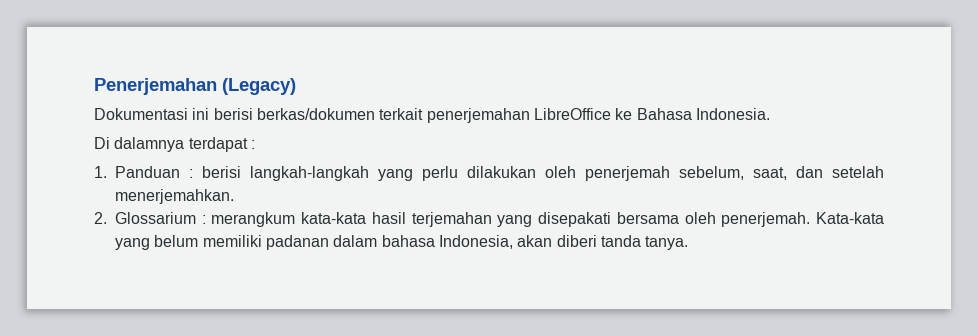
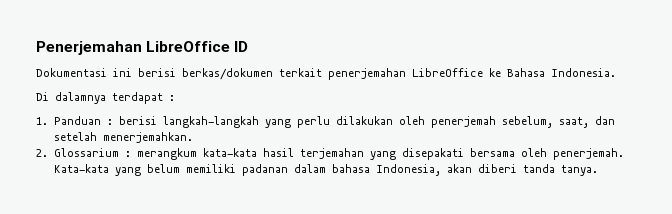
- Penerjemahan (Legacy)
+ Penerjemahan LibreOffice ID

